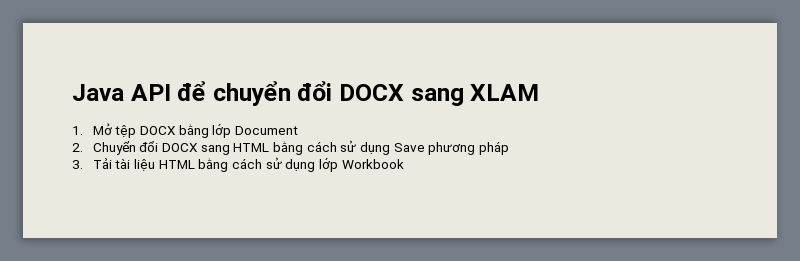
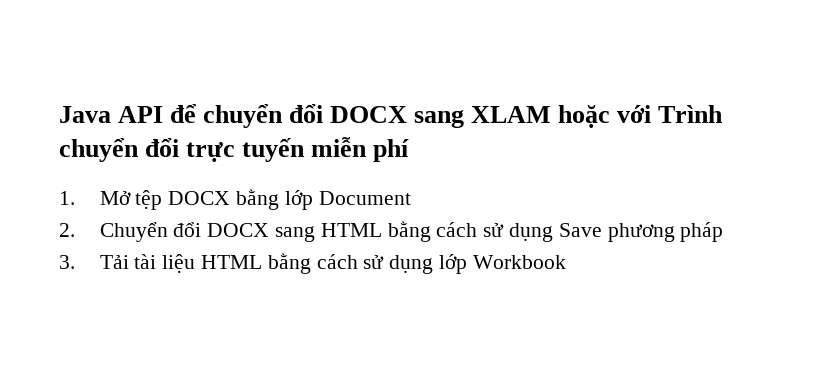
- Java API để chuyển đổi DOCX sang XLAM
+ Java API để chuyển đổi DOCX sang XLAM hoặc với Trình chuyển đổi trực tuyến miễn phí

